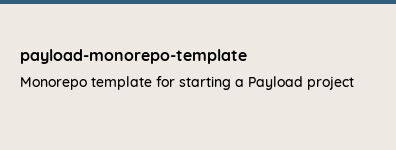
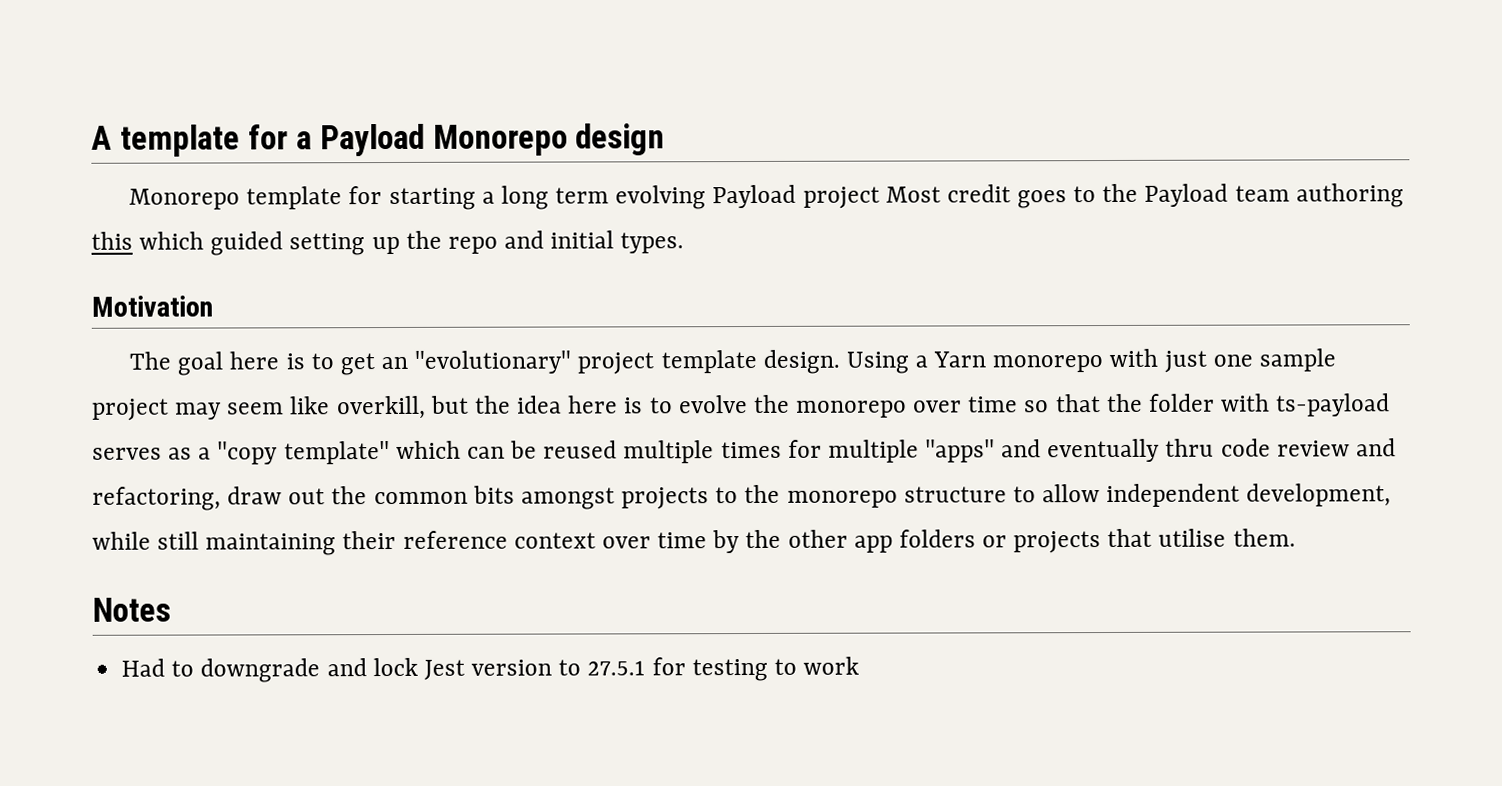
- payload-monorepo-template
+ A template for a Payload Monorepo design
- Monorepo template for starting a Payload project
+ Monorepo template for starting a long term evolving Payload project Most credit goes to the Payload team authoring this which guided setting up the repo and initial types.
+ Motivation
+ The goal here is to get an "evolutionary" project template design. Using a Yarn monorepo with just one sample project may seem like overkill, but the idea here is to evolve the monorepo over time so that the folder with ts-payload serves as a "copy template" which can be reused multiple times for multiple "apps" and eventually thru code review and refactoring, draw out the common bits amongst projects to the monorepo structure to allow independent development, while still maintaining their reference context over time by the other app folders or projects that utilise them.
+ Notes
+ Had to downgrade and lock Jest version to 27.5.1 for testing to work

